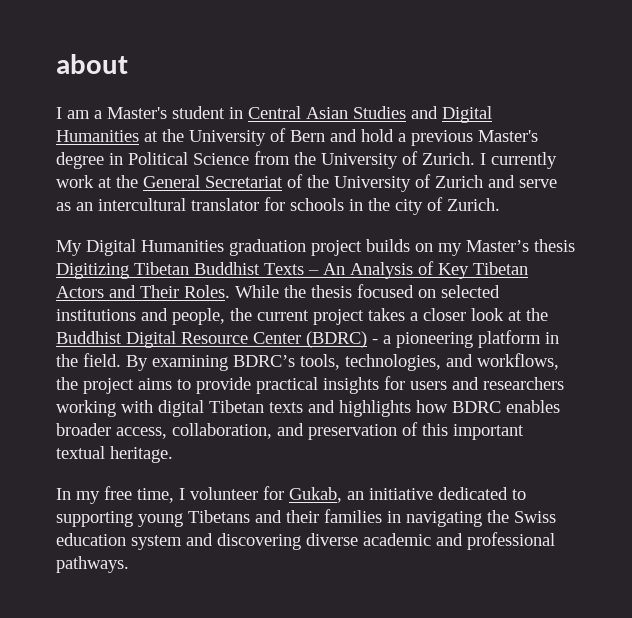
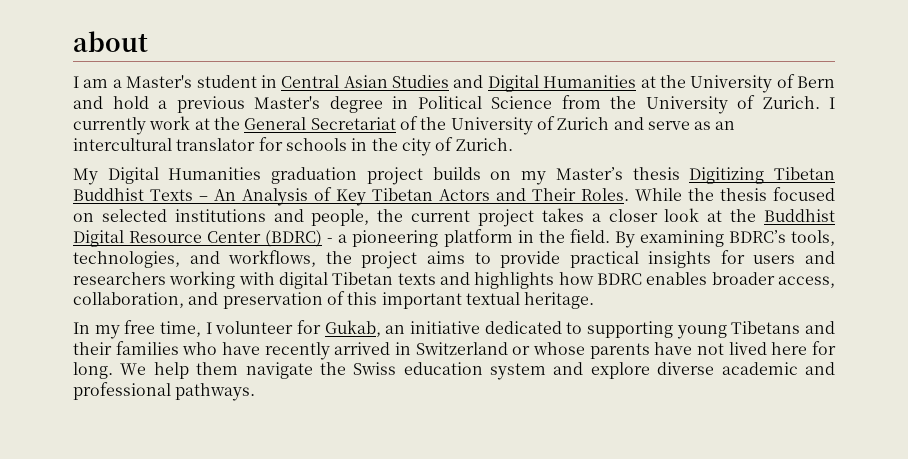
- In my free time, I volunteer for Gukab, an initiative dedicated to supporting young Tibetans and their families in navigating the Swiss education system and discovering diverse academic and professional pathways.
+ In my free time, I volunteer for Gukab, an initiative dedicated to supporting young Tibetans and their families who have recently arrived in Switzerland or whose parents have not lived here for long. We help them navigate the Swiss education system and explore diverse academic and professional pathways.

